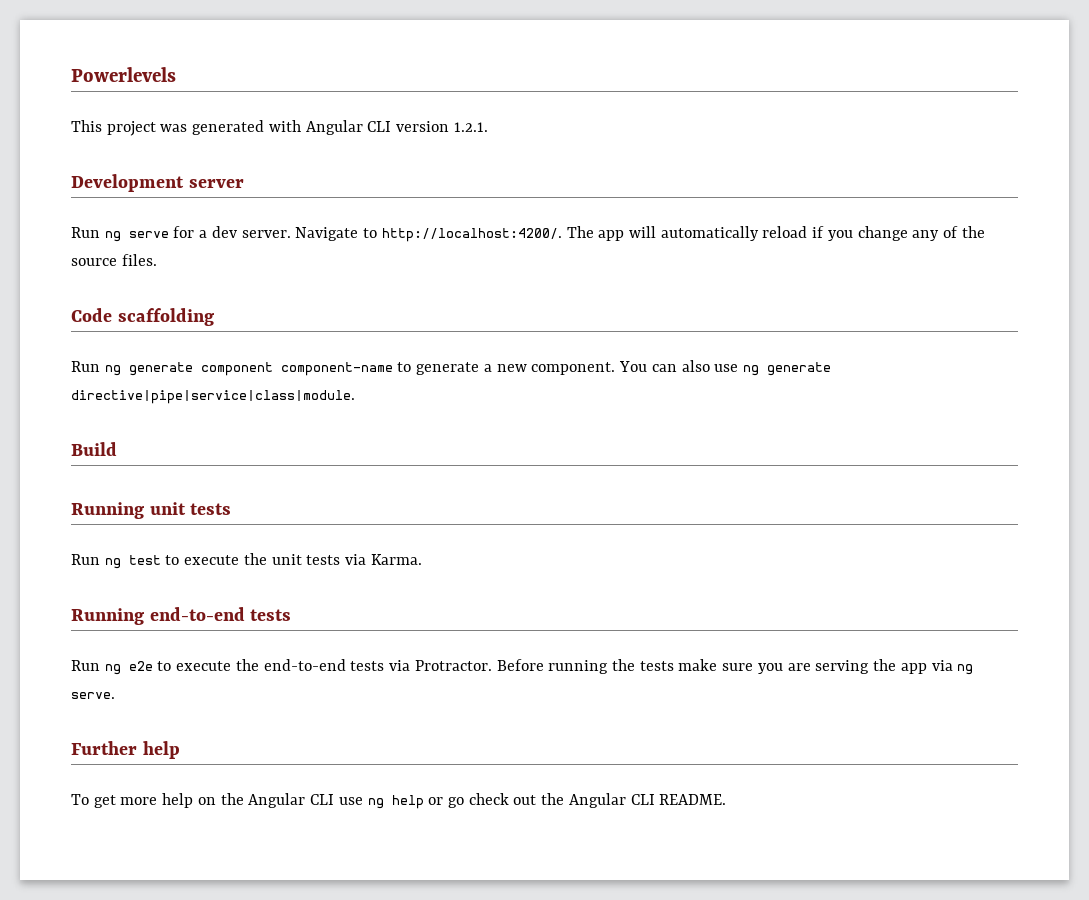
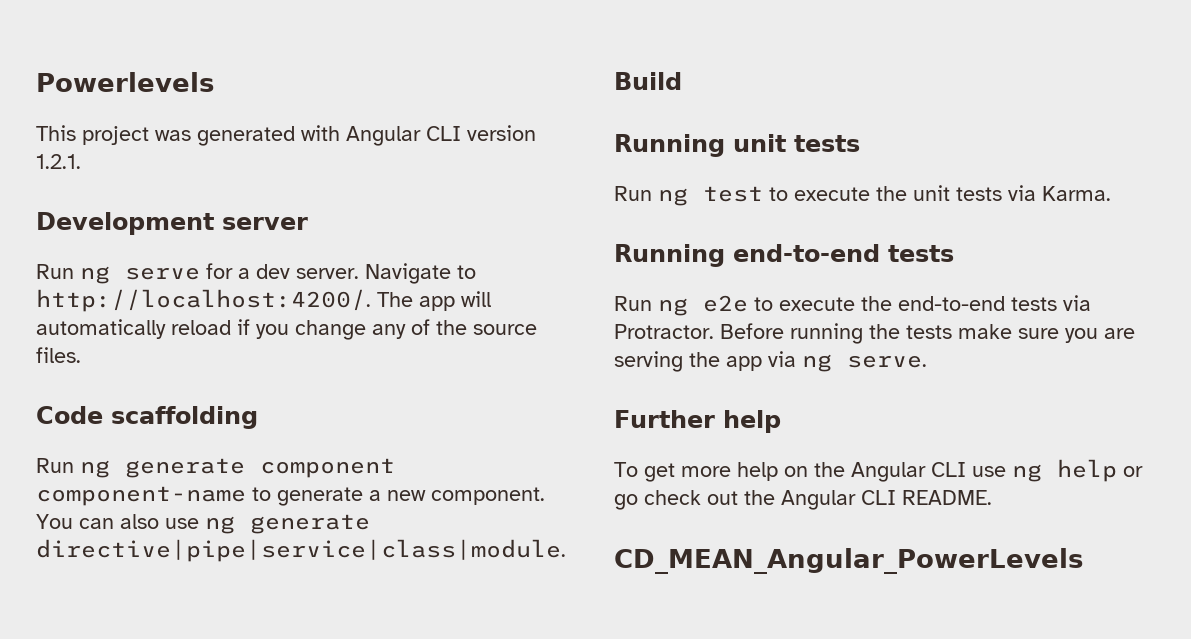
+ CD_MEAN_Angular_PowerLevels

